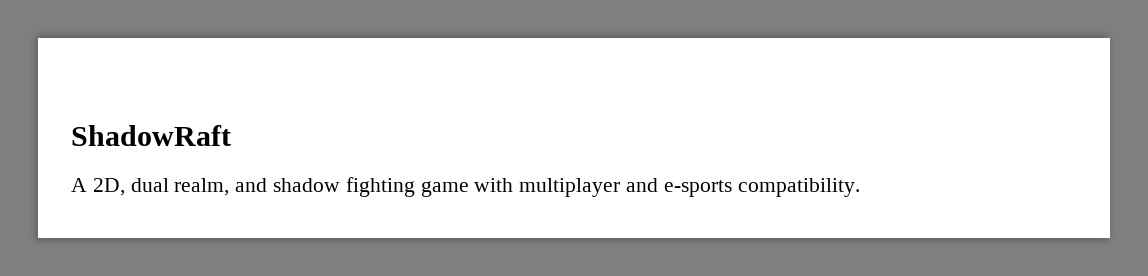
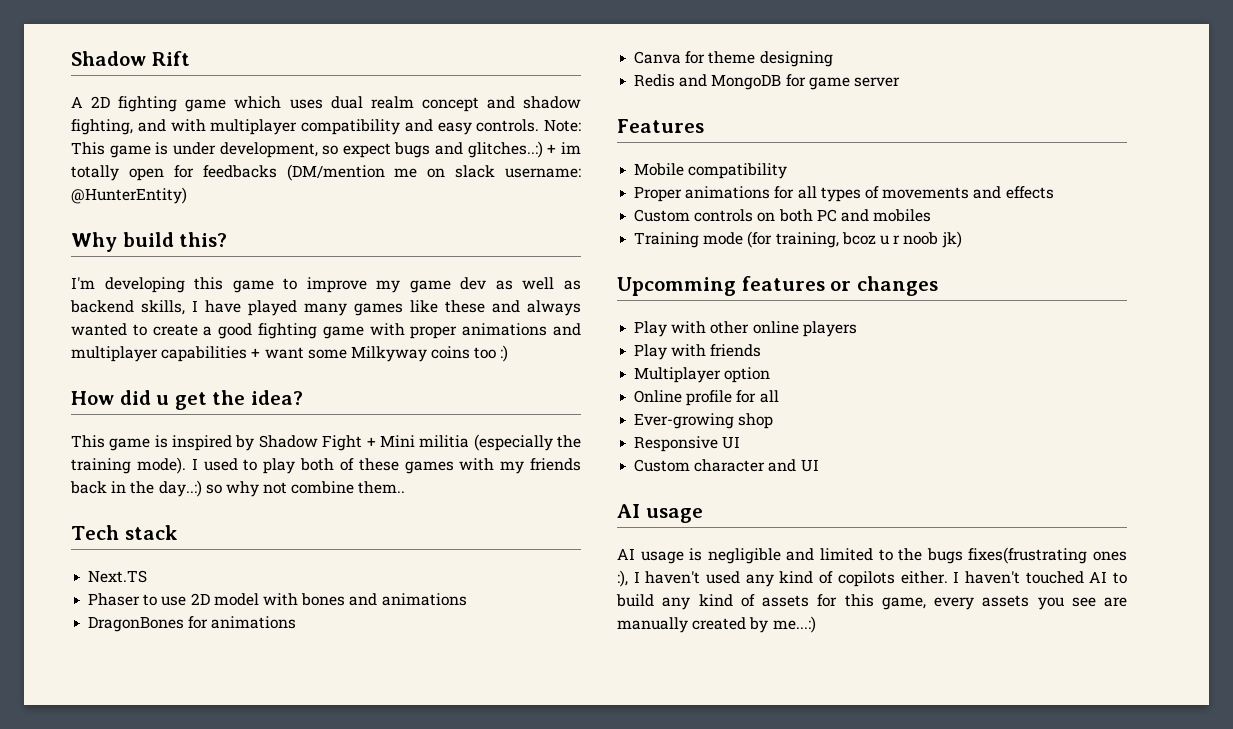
- ShadowRaft
+ Shadow Rift
- A 2D, dual realm, and shadow fighting game with multiplayer and e-sports compatibility.
+ A 2D fighting game which uses dual realm concept and shadow fighting, and with multiplayer compatibility and easy controls. Note: This game is under development, so expect bugs and glitches..:) + im totally open for feedbacks (DM/mention me on slack username: @HunterEntity)
+ Why build this?
+ I'm developing this game to improve my game dev as well as backend skills, I have played many games like these and always wanted to create a good fighting game with proper animations and multiplayer capabilities + want some Milkyway coins too :)
+ How did u get the idea?
+ This game is inspired by Shadow Fight + Mini militia (especially the training mode). I used to play both of these games with my friends back in the day..:) so why not combine them..
+ Tech stack
+ Next.TS
+ Phaser to use 2D model with bones and animations
+ DragonBones for animations
+ Canva for theme designing
+ Redis and MongoDB for game server
+ Features
+ Mobile compatibility
+ Proper animations for all types of movements and effects
+ Custom controls on both PC and mobiles
+ Training mode (for training, bcoz u r noob jk)
+ Upcomming features or changes
+ Play with other online players
+ Play with friends
+ Multiplayer option
+ Online profile for all
+ Ever-growing shop
+ Responsive UI
+ Custom character and UI
+ AI usage
+ AI usage is negligible and limited to the bugs fixes(frustrating ones :), I haven't used any kind of copilots either. I haven't touched AI to build any kind of assets for this game, every assets you see are manually created by me...:)

